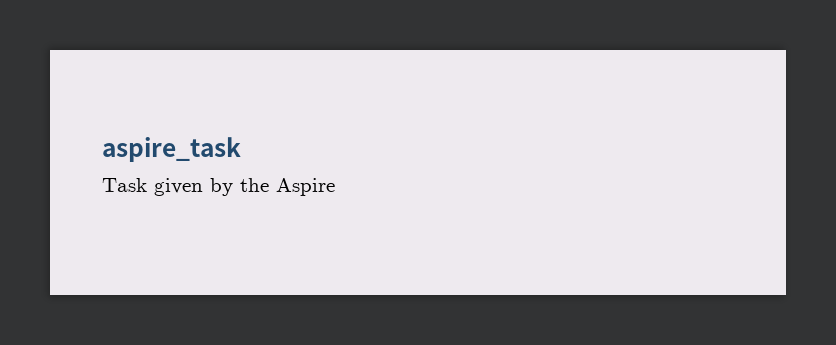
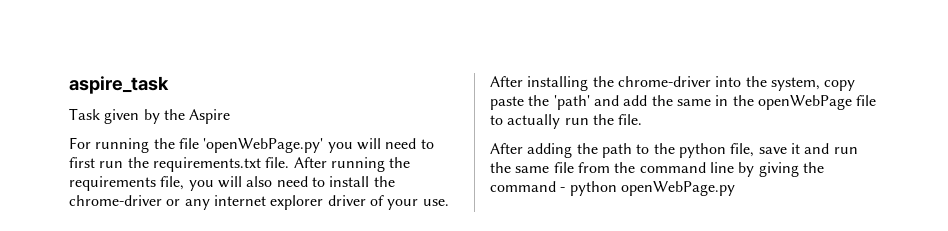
+ For running the file 'openWebPage.py' you will need to first run the requirements.txt file. After running the requirements file, you will also need to install the chrome-driver or any internet explorer driver of your use. After installing the chrome-driver into the system, copy paste the 'path' and add the same in the openWebPage file to actually run the file.
+ After adding the path to the python file, save it and run the same file from the command line by giving the command - python openWebPage.py

